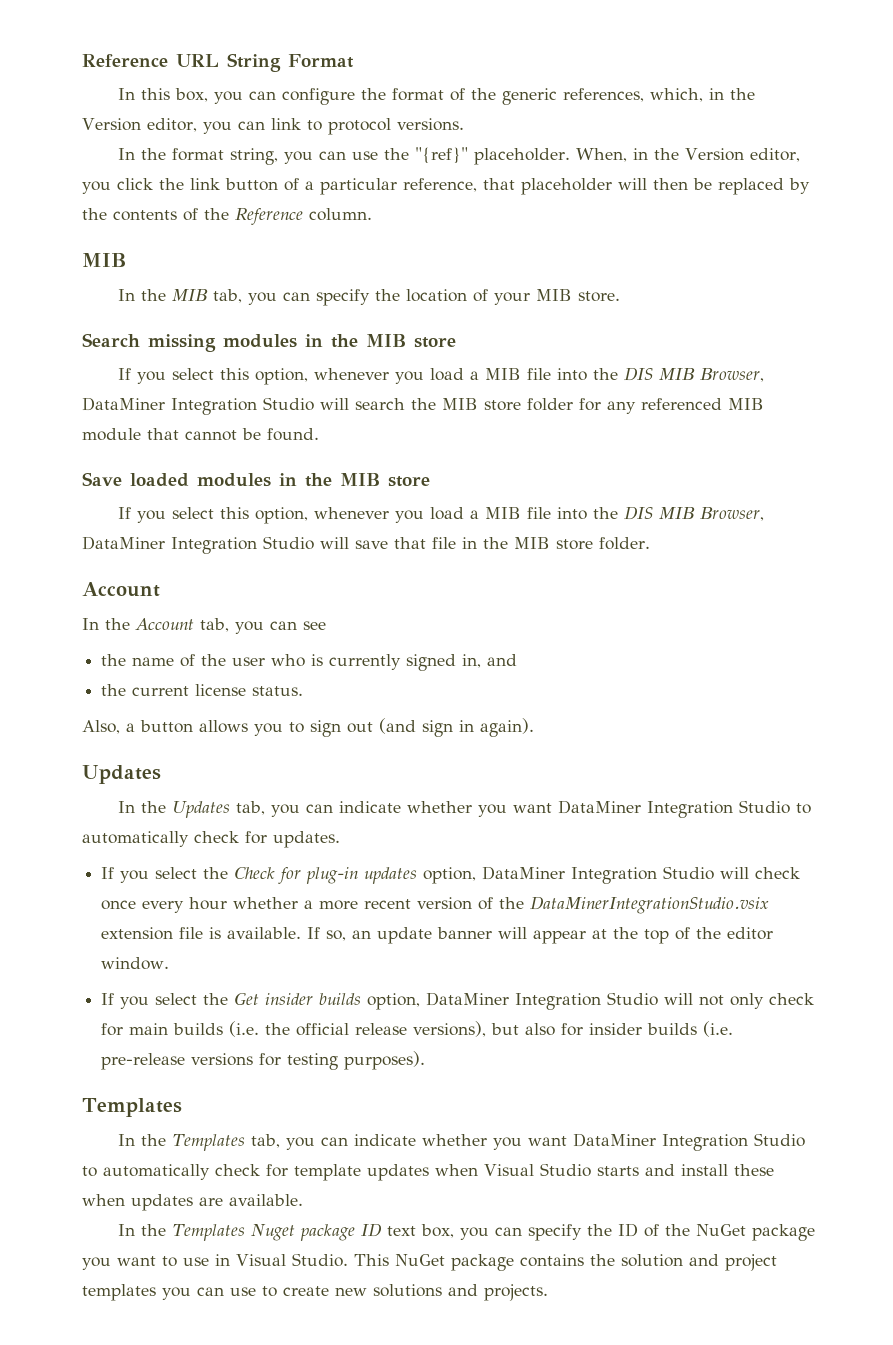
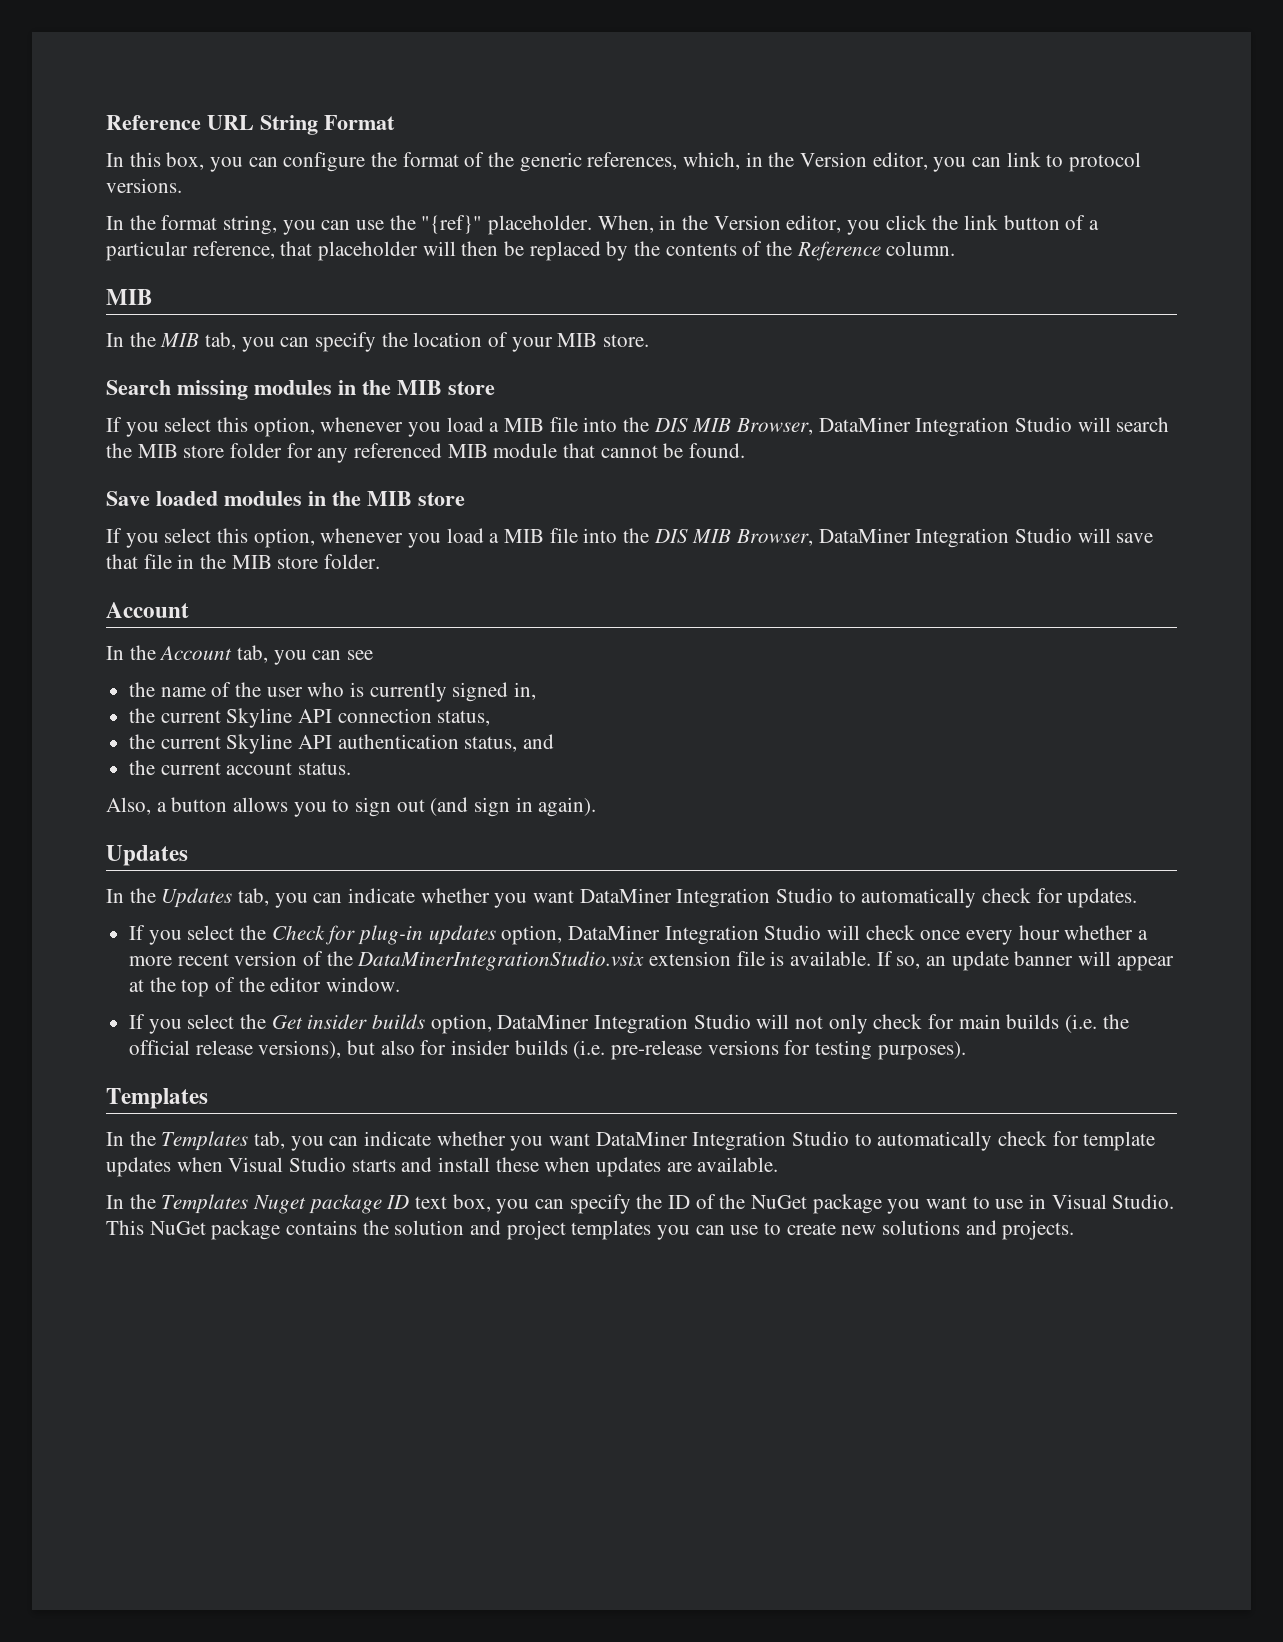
- the name of the user who is currently signed in, and
+ the name of the user who is currently signed in,
+ the current Skyline API connection status,
+ the current Skyline API authentication status, and
- the current license status.
+ the current account status.

